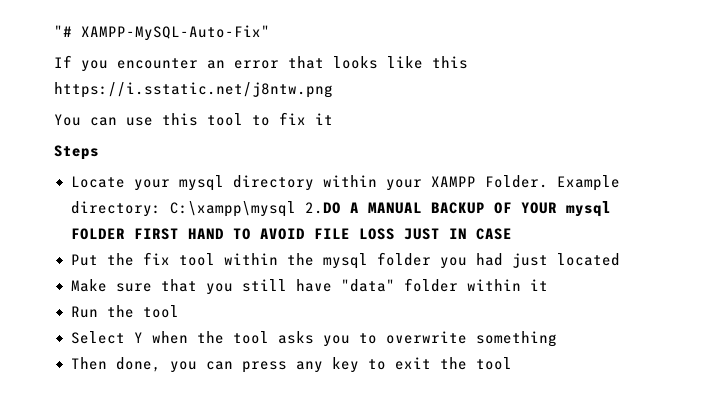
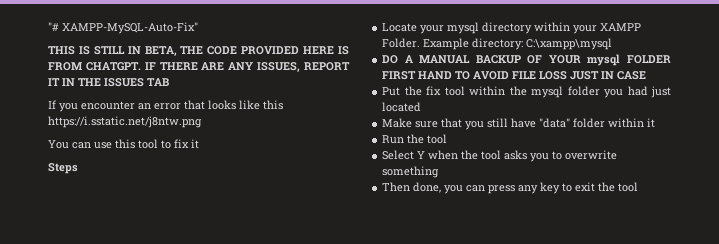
+ THIS IS STILL IN BETA, THE CODE PROVIDED HERE IS FROM CHATGPT. IF THERE ARE ANY ISSUES, REPORT IT IN THE ISSUES TAB
- Example directory: C:\xampp\mysql 2.DO A MANUAL BACKUP OF YOUR mysql FOLDER FIRST HAND TO AVOID FILE LOSS JUST IN CASE
+ Example directory: C:\xampp\mysql
+ DO A MANUAL BACKUP OF YOUR mysql FOLDER FIRST HAND TO AVOID FILE LOSS JUST IN CASE

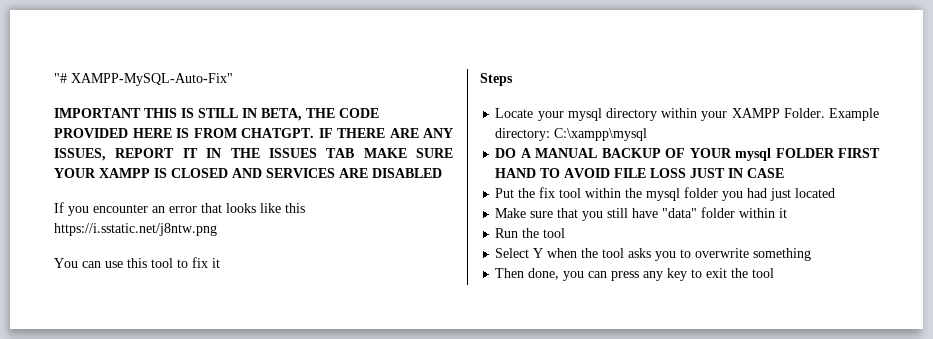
- THIS IS STILL IN BETA, THE CODE PROVIDED HERE IS FROM CHATGPT.
+ IMPORTANT THIS IS STILL IN BETA, THE CODE PROVIDED HERE IS FROM CHATGPT.
- IF THERE ARE ANY ISSUES, REPORT IT IN THE ISSUES TAB
+ IF THERE ARE ANY ISSUES, REPORT IT IN THE ISSUES TAB MAKE SURE YOUR XAMPP IS CLOSED AND SERVICES ARE DISABLED

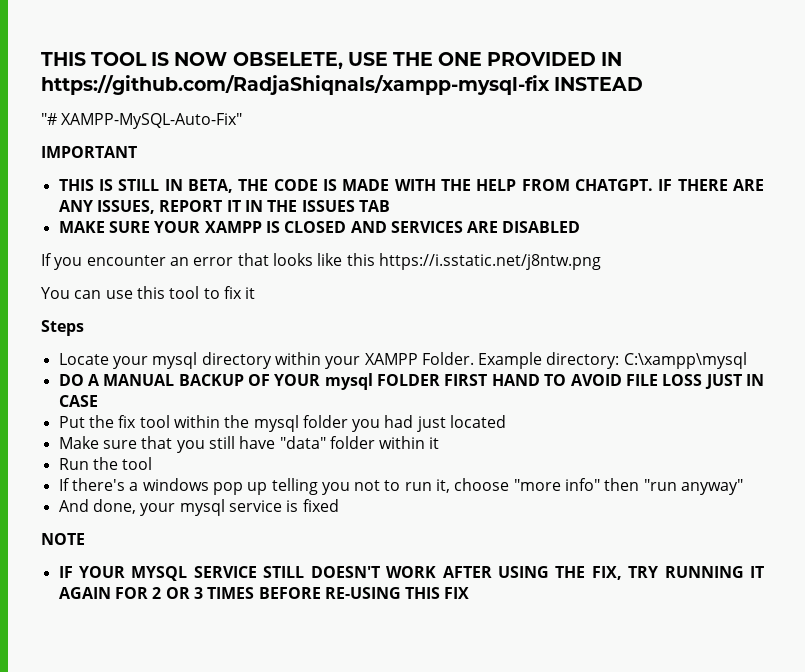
+ THIS TOOL IS NOW OBSELETE, USE THE ONE PROVIDED IN https://github.com/RadjaShiqnals/xampp-mysql-fix INSTEAD
- IMPORTANT THIS IS STILL IN BETA, THE CODE PROVIDED HERE IS FROM CHATGPT.
+ IMPORTANT
+ THIS IS STILL IN BETA, THE CODE IS MADE WITH THE HELP FROM CHATGPT.
- IF THERE ARE ANY ISSUES, REPORT IT IN THE ISSUES TAB MAKE SURE YOUR XAMPP IS CLOSED AND SERVICES ARE DISABLED
+ IF THERE ARE ANY ISSUES, REPORT IT IN THE ISSUES TAB
+ MAKE SURE YOUR XAMPP IS CLOSED AND SERVICES ARE DISABLED
- Select Y when the tool asks you to overwrite something
- Then done, you can press any key to exit the tool
+ If there's a windows pop up telling you not to run it, choose "more info" then "run anyway"
+ And done, your mysql service is fixed
+ NOTE
+ IF YOUR MYSQL SERVICE STILL DOESN'T WORK AFTER USING THE FIX, TRY RUNNING IT AGAIN FOR 2 OR 3 TIMES BEFORE RE-USING THIS FIX

